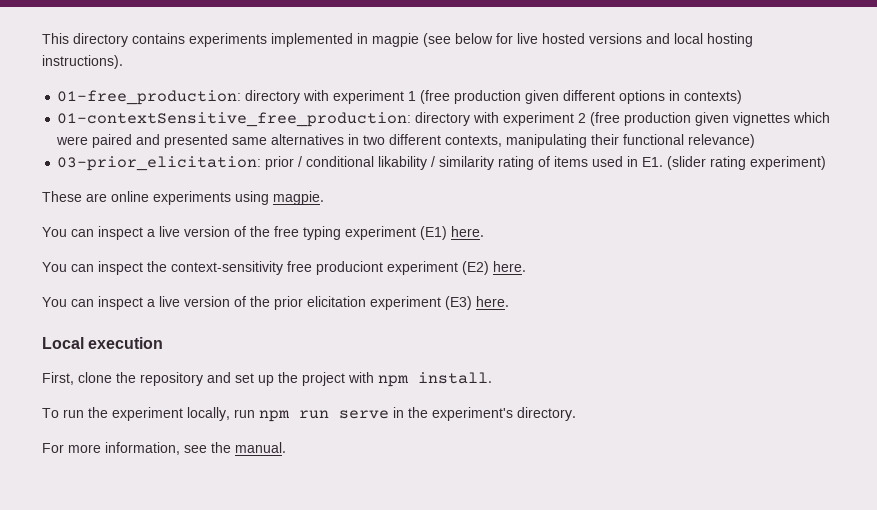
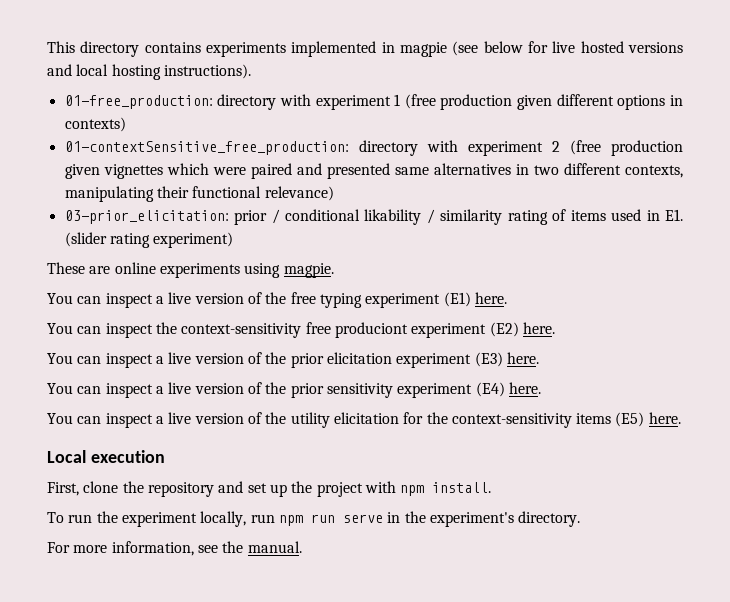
+ You can inspect a live version of the prior sensitivity experiment (E4) here.
+ You can inspect a live version of the utility elicitation for the context-sensitivity items (E5) here.

